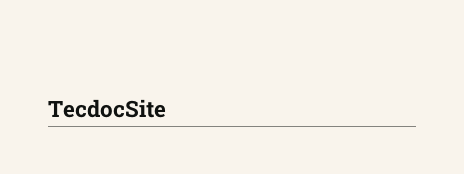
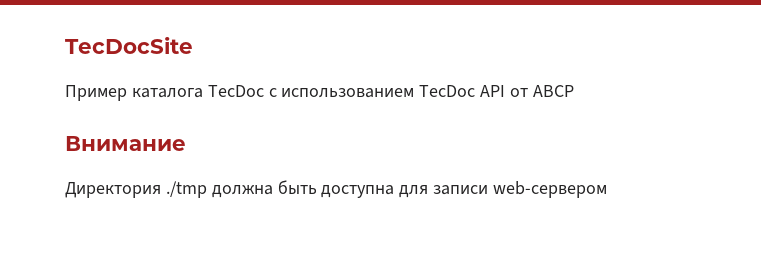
- TecdocSite
+ TecDocSite
+ Пример каталога TecDoc с использованием TecDoc API от ABCP
+ Внимание
+ Директория ./tmp должна быть доступна для записи web-сервером

